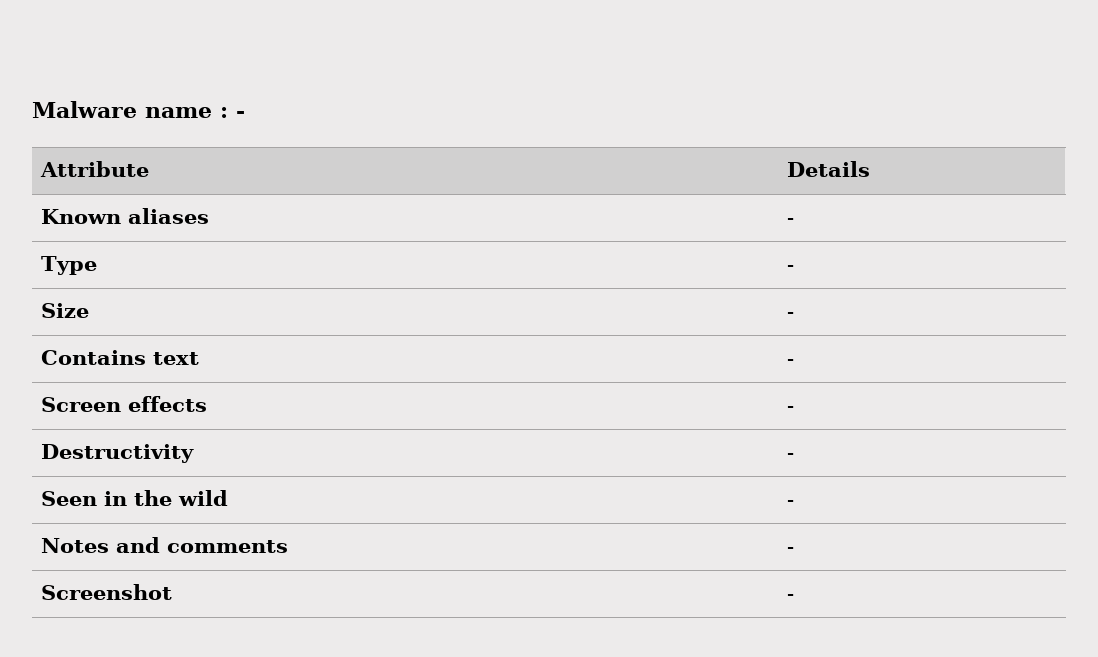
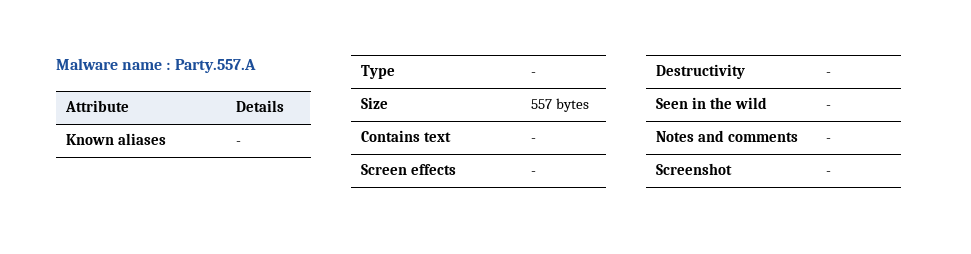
- Malware name : -
+ Malware name : Party.557.A
- Size | -
+ Size | 557 bytes

